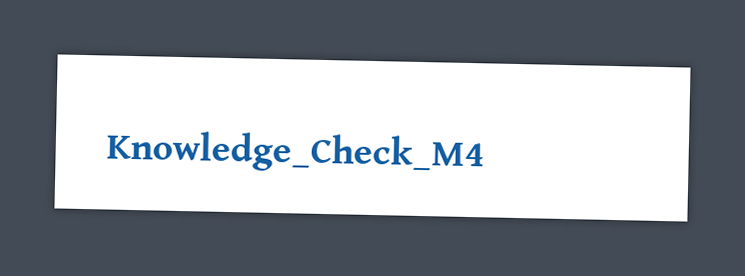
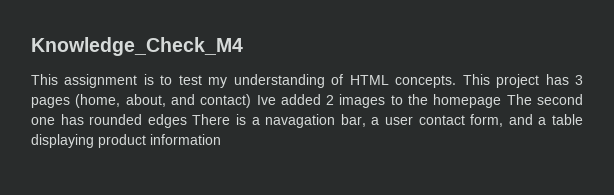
+ This assignment is to test my understanding of HTML concepts. This project has 3 pages (home, about, and contact) Ive added 2 images to the homepage The second one has rounded edges There is a navagation bar, a user contact form, and a table displaying product information

